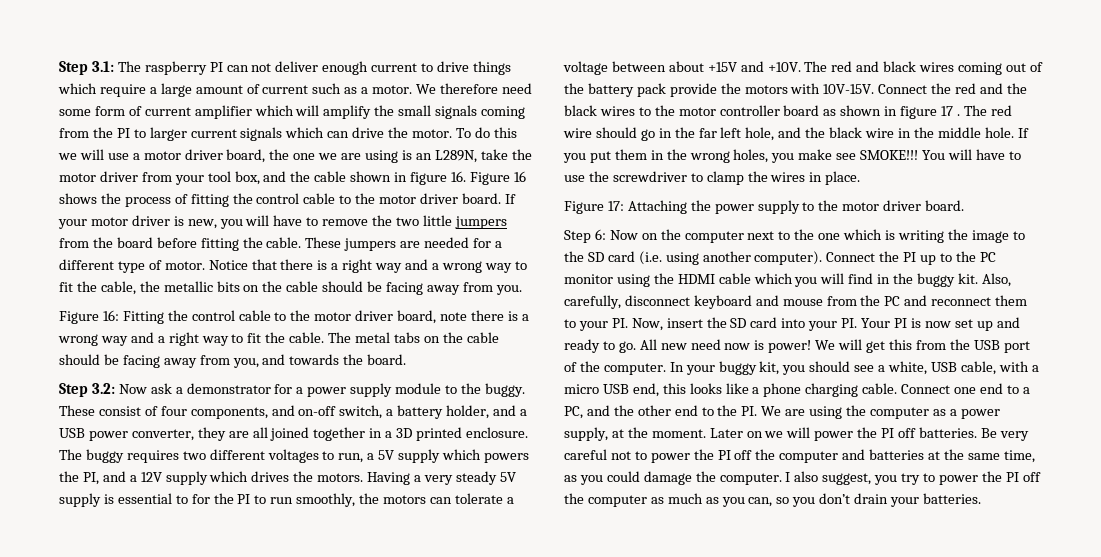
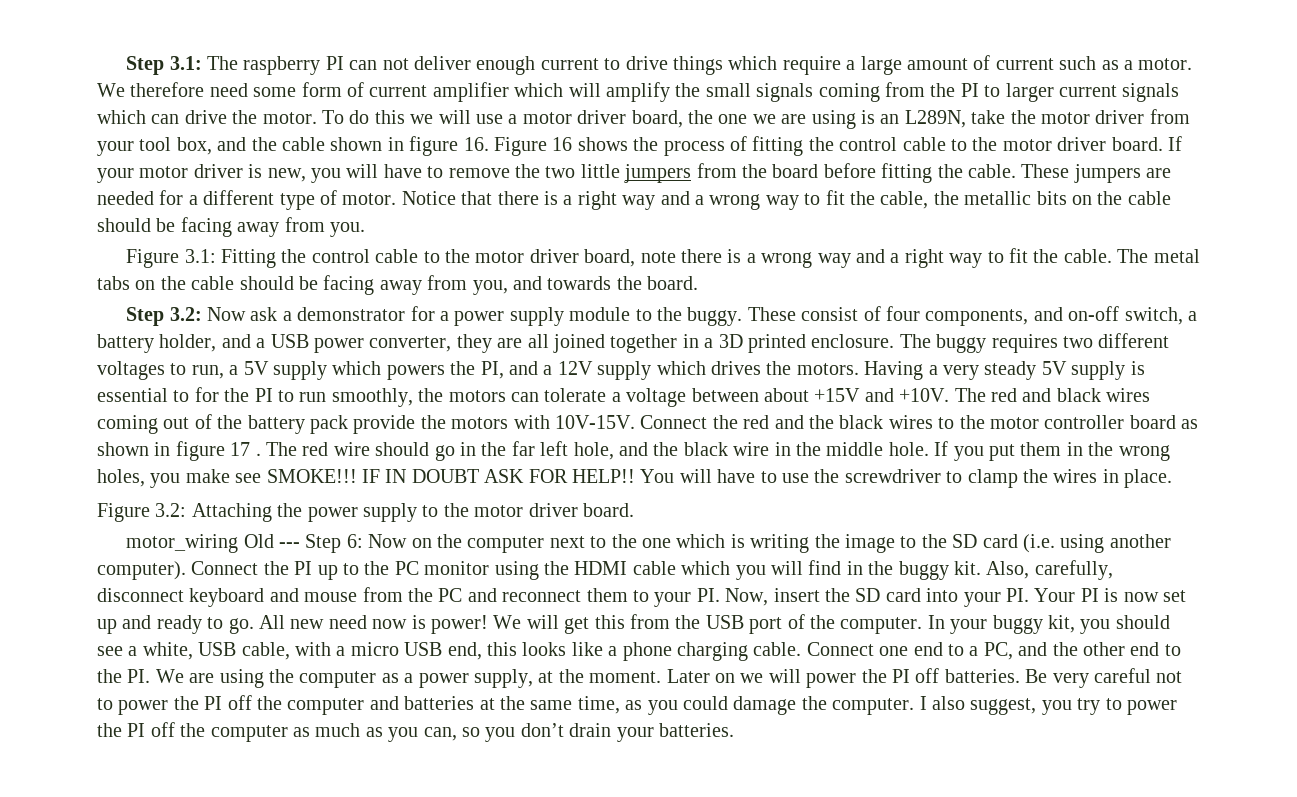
- Figure 16: Fitting the control cable to the motor driver board, note there is a wrong way and a right way to fit the cable.
+ Figure 3.1: Fitting the control cable to the motor driver board, note there is a wrong way and a right way to fit the cable.
+ IF IN DOUBT ASK FOR HELP!!
- Figure 17: Attaching the power supply to the motor driver board.
+ Figure 3.2: Attaching the power supply to the motor driver board.
- Step 6: Now on the computer next to the one which is writing the image to the SD card (i.e. using another computer).
+ motor_wiring Old --- Step 6: Now on the computer next to the one which is writing the image to the SD card (i.e. using another computer).

